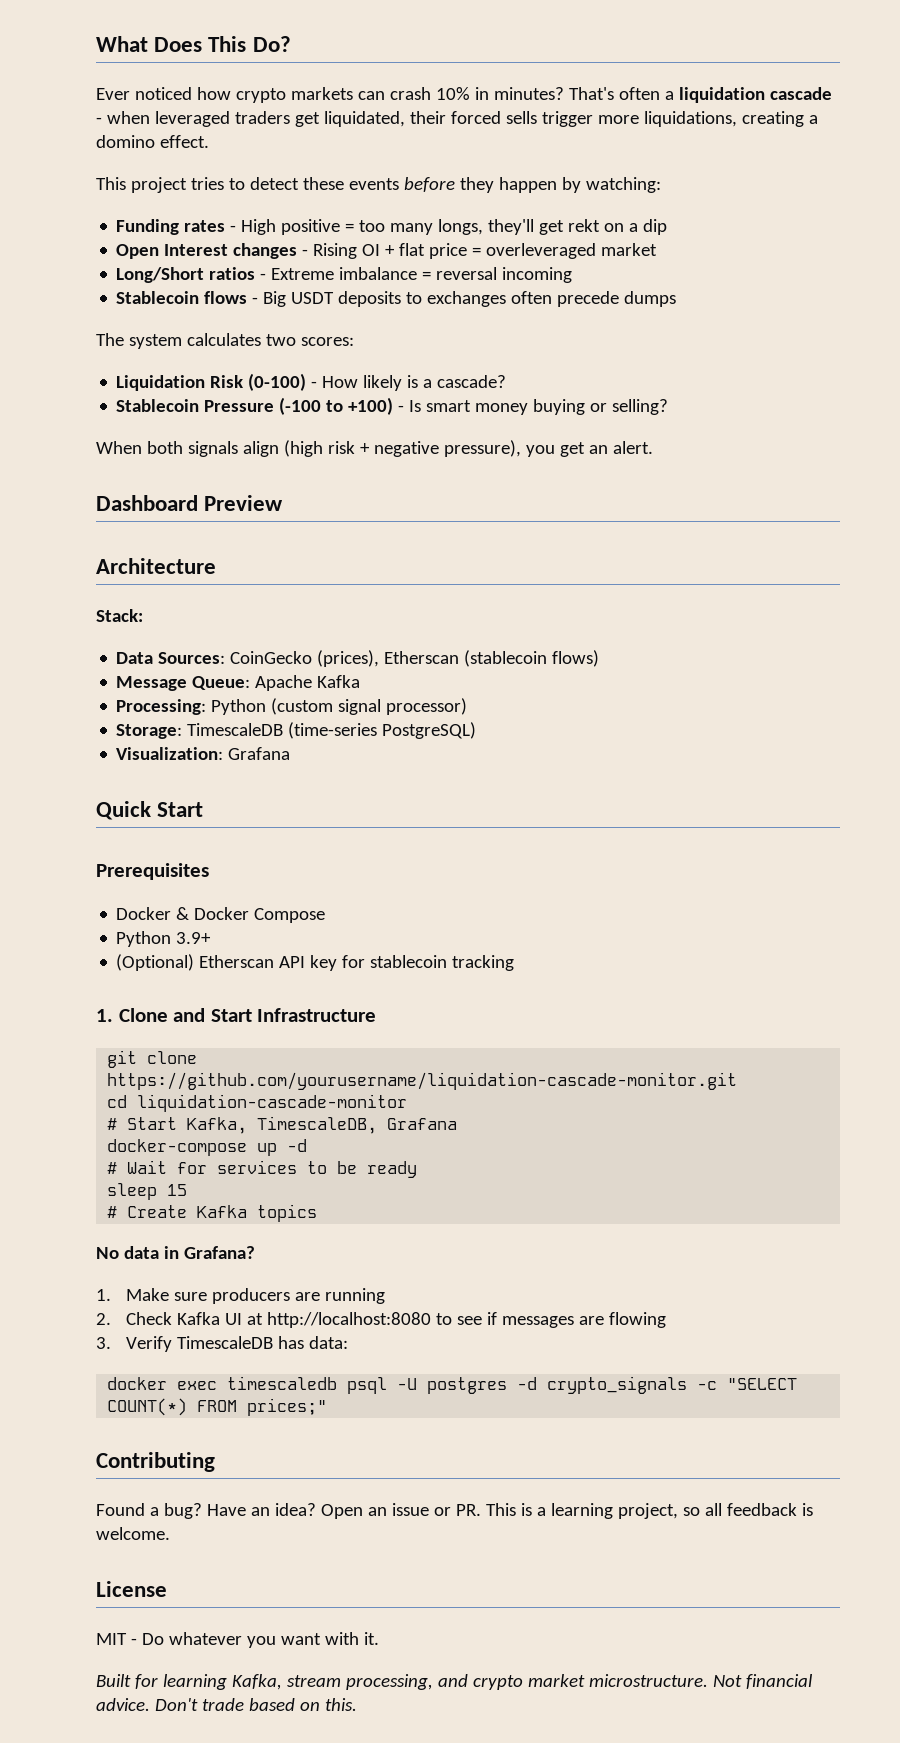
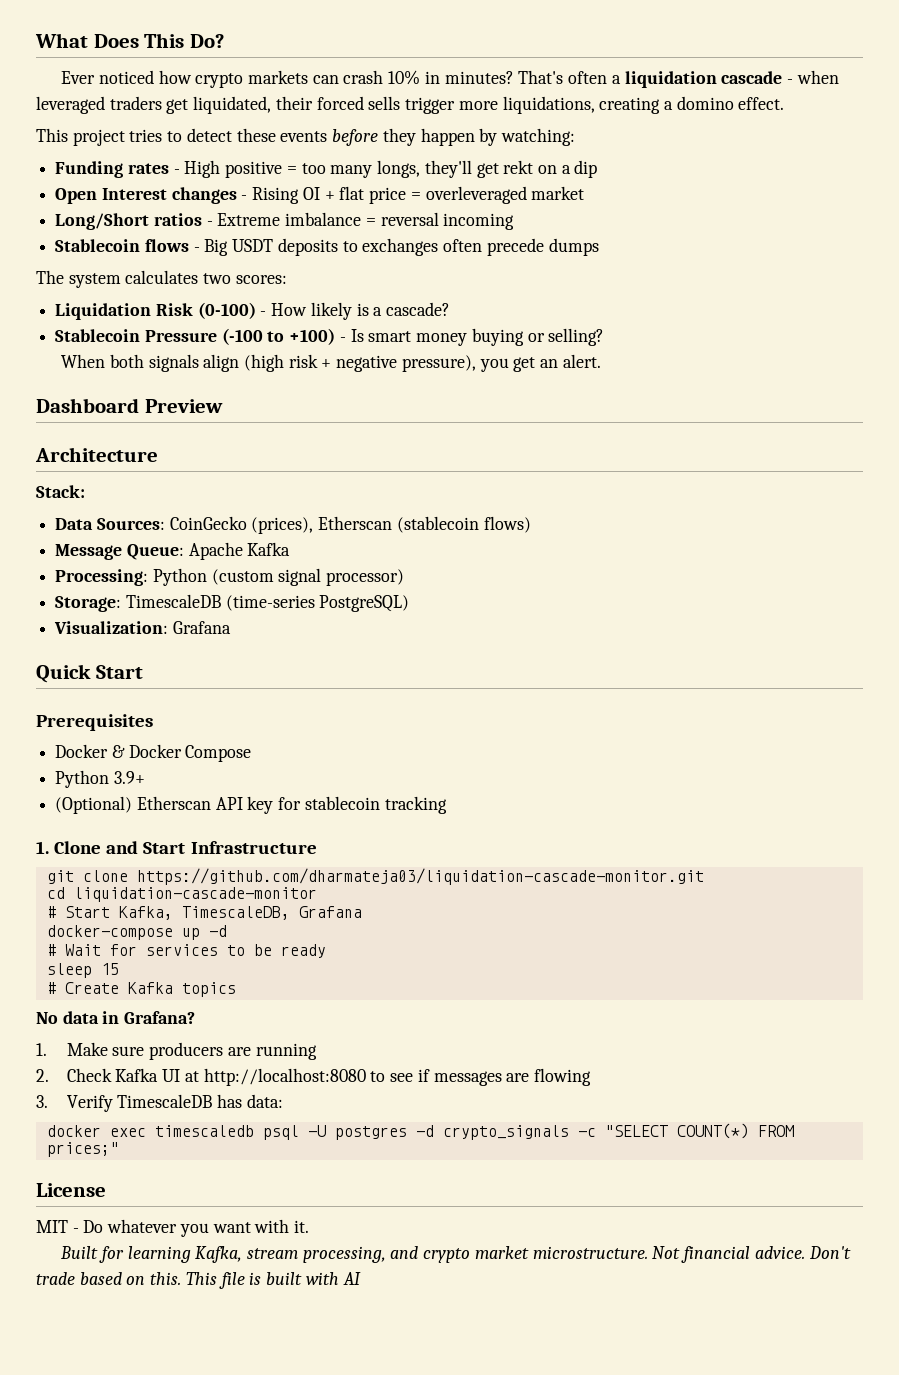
- git clone https://github.com/yourusername/liquidation-cascade-monitor.git
+ git clone https://github.com/dharmateja03/liquidation-cascade-monitor.git
- Contributing
- Found a bug? Have an idea? Open an issue or PR. This is a learning project, so all feedback is welcome.
+ This file is built with AI

